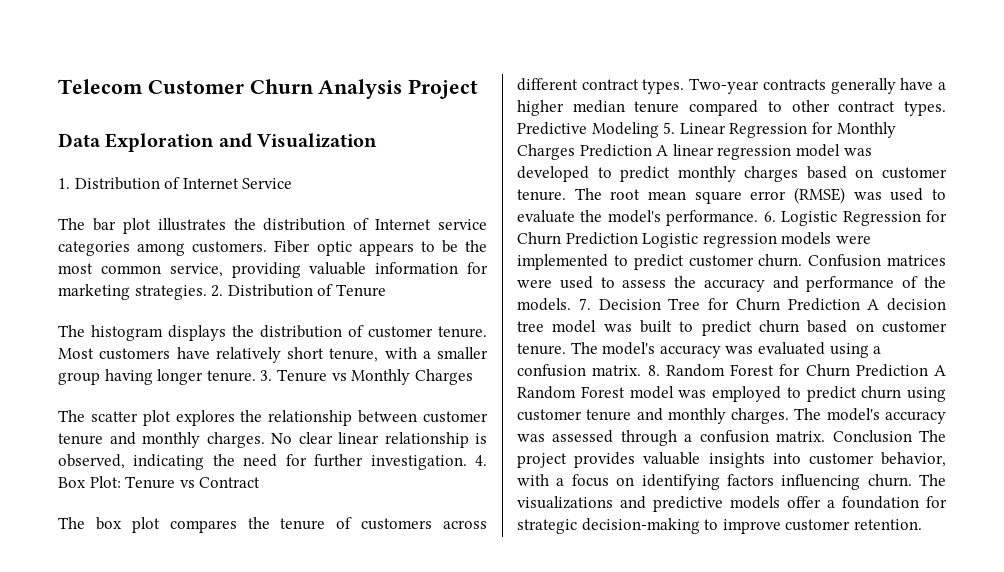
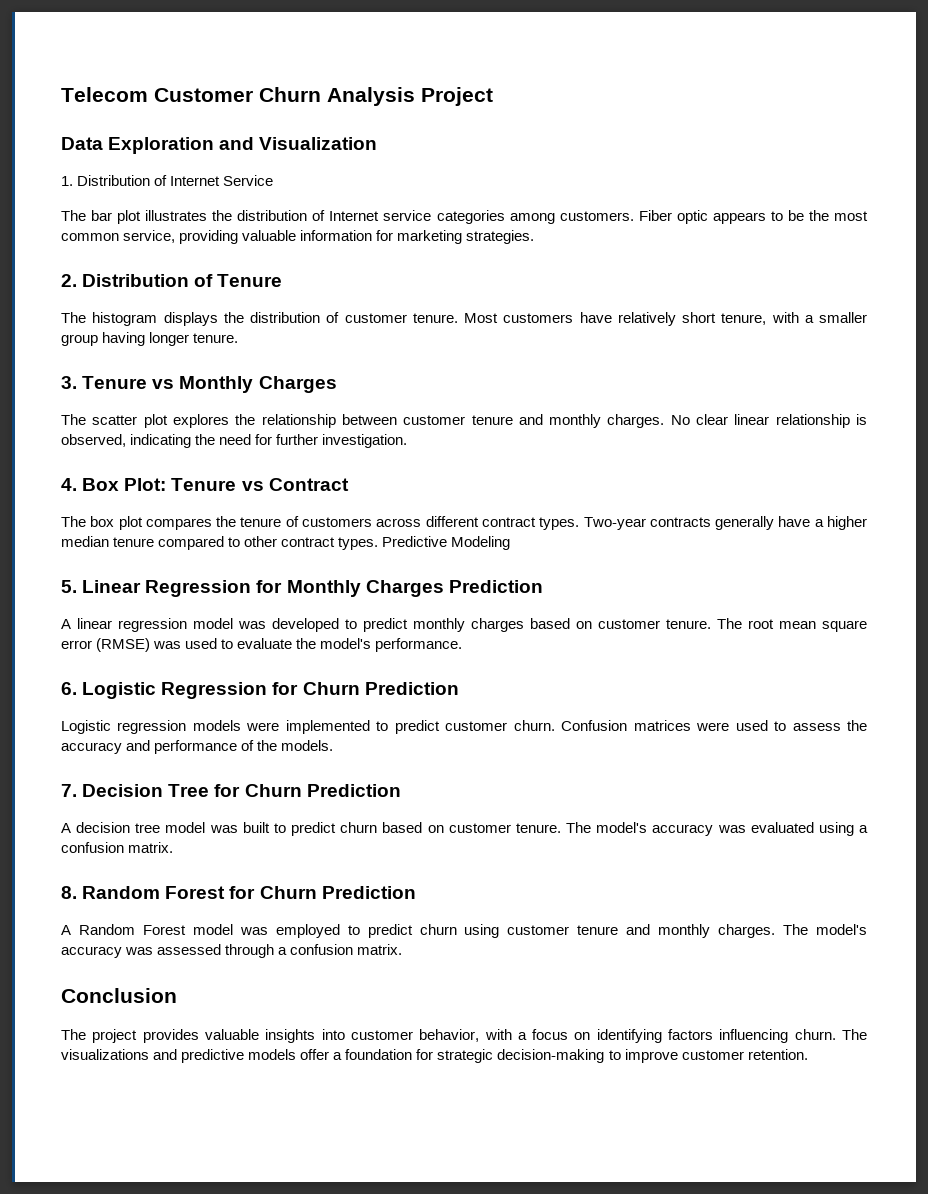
- Fiber optic appears to be the most common service, providing valuable information for marketing strategies. 2. Distribution of Tenure
+ Fiber optic appears to be the most common service, providing valuable information for marketing strategies.
+ 2. Distribution of Tenure
- Most customers have relatively short tenure, with a smaller group having longer tenure. 3. Tenure vs Monthly Charges
+ Most customers have relatively short tenure, with a smaller group having longer tenure.
+ 3. Tenure vs Monthly Charges
- No clear linear relationship is observed, indicating the need for further investigation. 4. Box Plot: Tenure vs Contract
+ No clear linear relationship is observed, indicating the need for further investigation.
+ 4. Box Plot: Tenure vs Contract
- Predictive Modeling 5. Linear Regression for Monthly Charges Prediction A linear regression model was developed to predict monthly charges based on customer tenure.
+ Predictive Modeling
+ 5. Linear Regression for Monthly Charges Prediction
+ A linear regression model was developed to predict monthly charges based on customer tenure.
- The root mean square error (RMSE) was used to evaluate the model's performance. 6. Logistic Regression for Churn Prediction Logistic regression models were implemented to predict customer churn.
+ The root mean square error (RMSE) was used to evaluate the model's performance.
+ 6. Logistic Regression for Churn Prediction
+ Logistic regression models were implemented to predict customer churn.
- Confusion matrices were used to assess the accuracy and performance of the models. 7. Decision Tree for Churn Prediction A decision tree model was built to predict churn based on customer tenure.
+ Confusion matrices were used to assess the accuracy and performance of the models.
+ 7. Decision Tree for Churn Prediction
+ A decision tree model was built to predict churn based on customer tenure.
- The model's accuracy was evaluated using a confusion matrix. 8. Random Forest for Churn Prediction A Random Forest model was employed to predict churn using customer tenure and monthly charges.
+ The model's accuracy was evaluated using a confusion matrix.
+ 8. Random Forest for Churn Prediction
+ A Random Forest model was employed to predict churn using customer tenure and monthly charges.
- The model's accuracy was assessed through a confusion matrix. Conclusion The project provides valuable insights into customer behavior, with a focus on identifying factors influencing churn.
+ The model's accuracy was assessed through a confusion matrix.
+ Conclusion
+ The project provides valuable insights into customer behavior, with a focus on identifying factors influencing churn.

